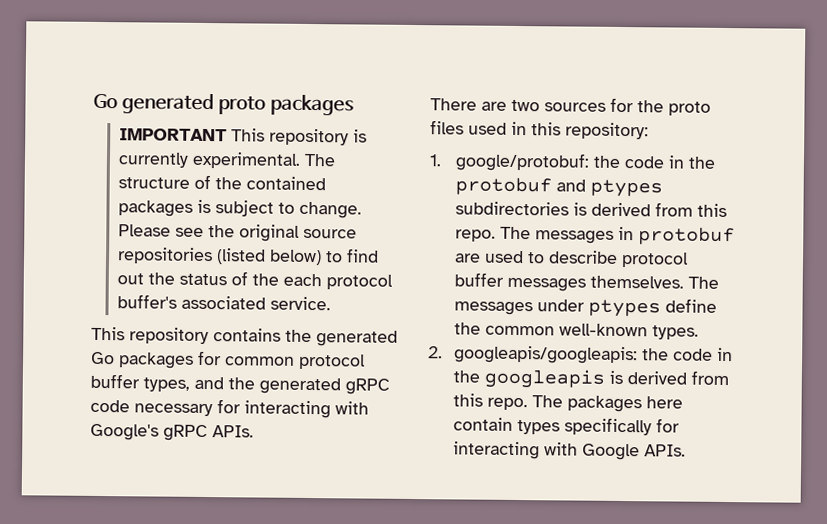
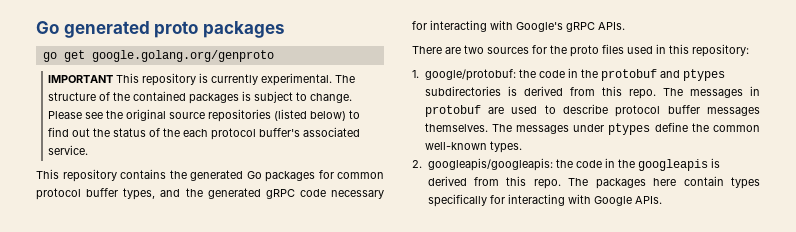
+ go get google.golang.org/genproto

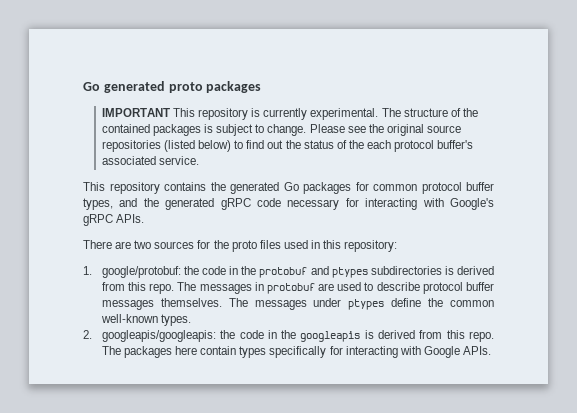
- go get google.golang.org/genproto

